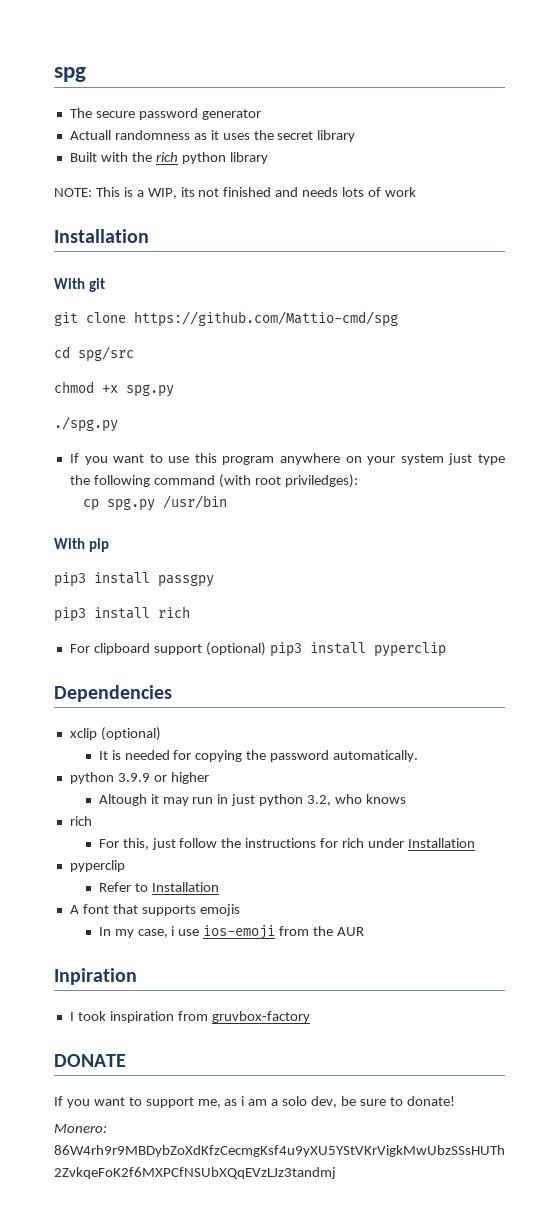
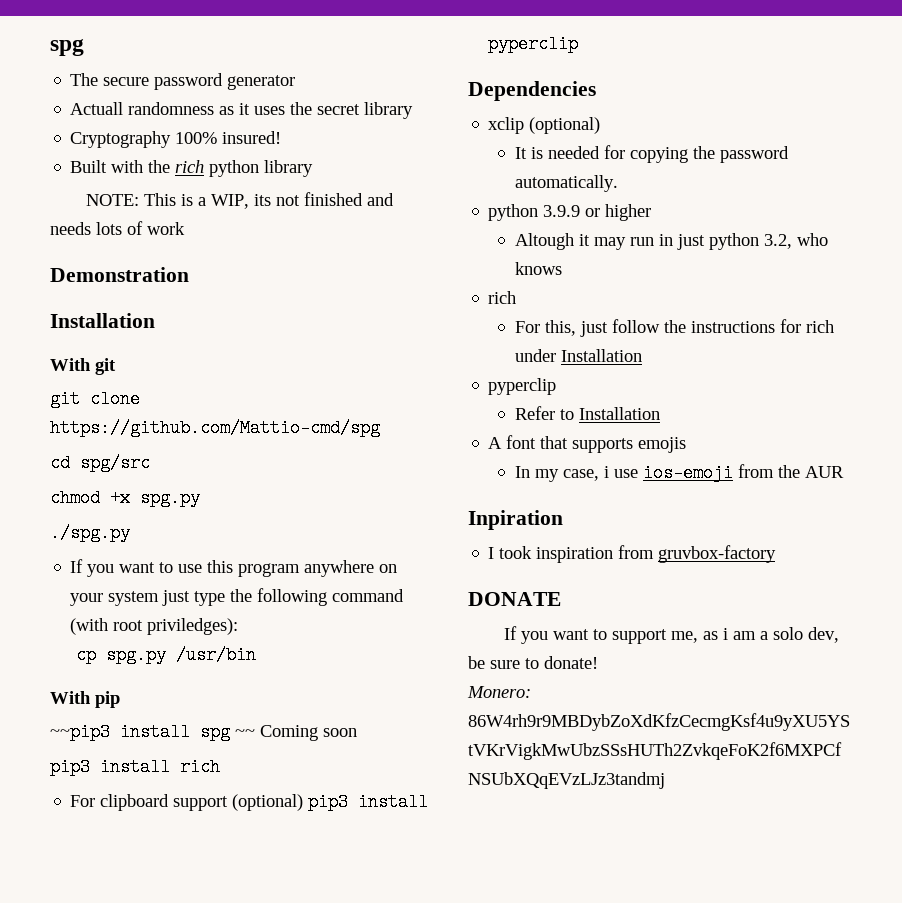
+ Cryptography 100% insured!
+ Demonstration
- pip3 install passgpy
+ ~~pip3 install spg ~~ Coming soon

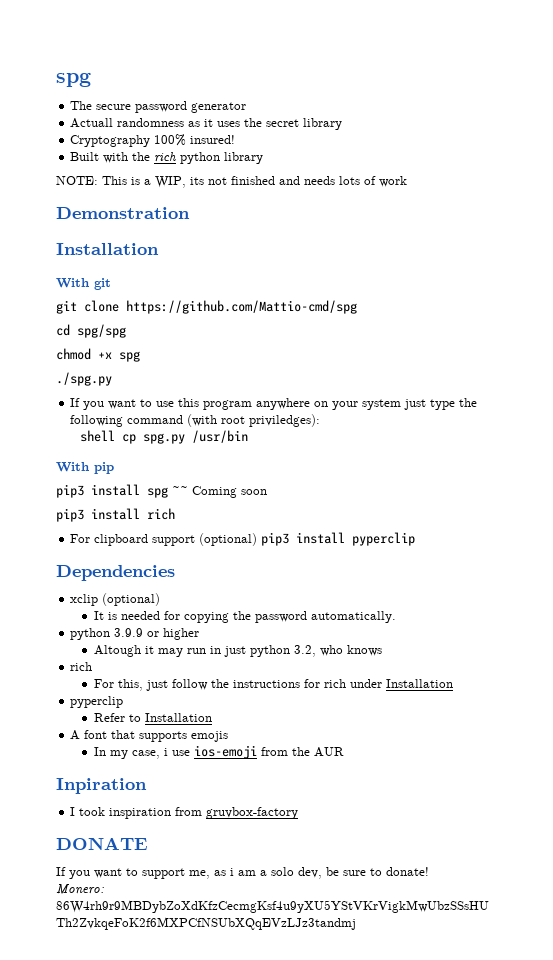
- cd spg/src
+ cd spg/spg
- chmod +x spg.py
+ chmod +x spg
- cp spg.py /usr/bin
+ shell cp spg.py /usr/bin
- ~~pip3 install spg ~~ Coming soon
+ pip3 install spg ~~ Coming soon

